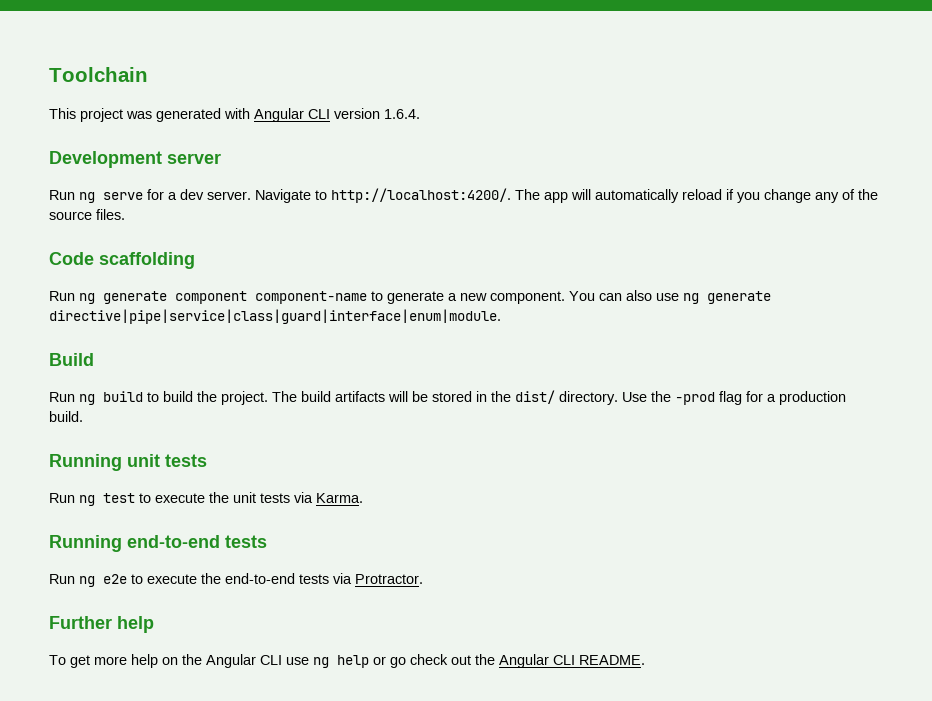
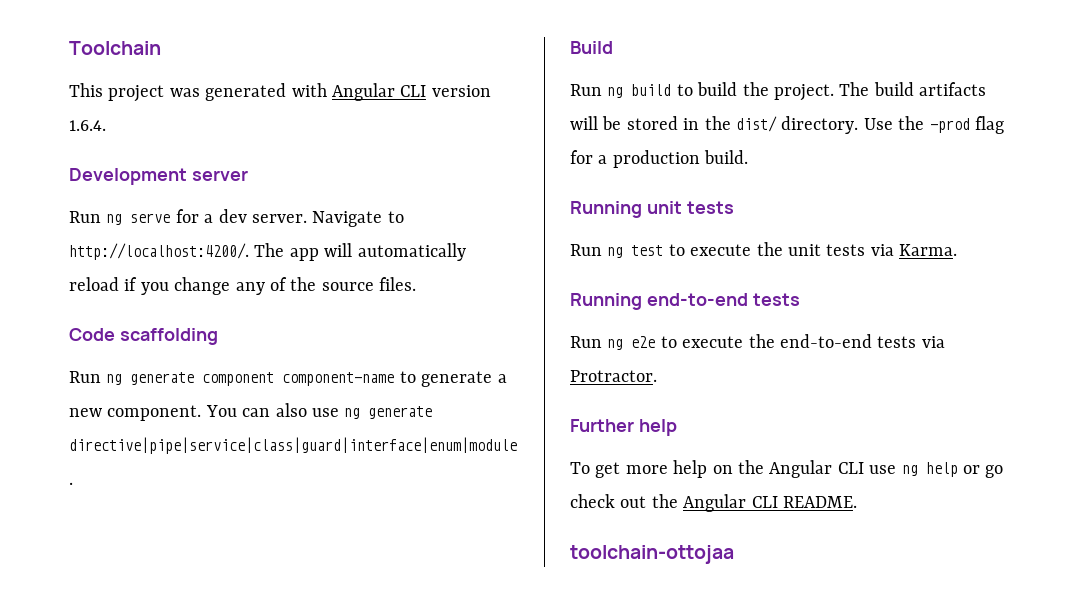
+ toolchain-ottojaa

